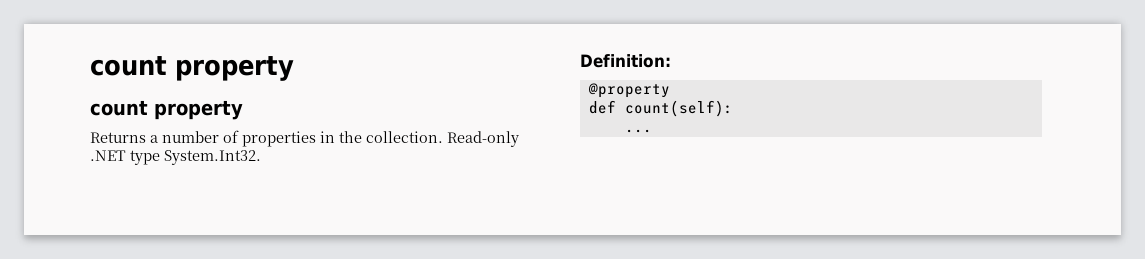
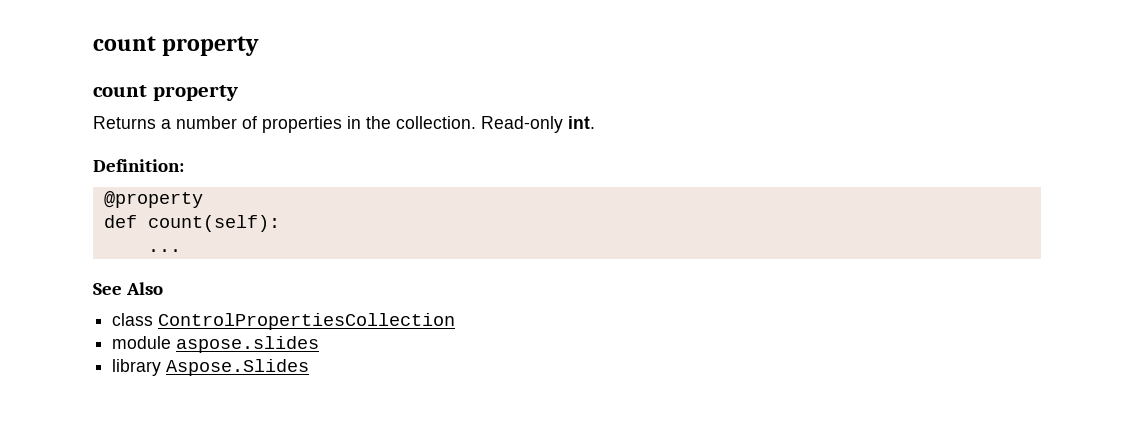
- Read-only .NET type System.Int32.
+ Read-only int.
+ See Also
+ class ControlPropertiesCollection
+ module aspose.slides
+ library Aspose.Slides

